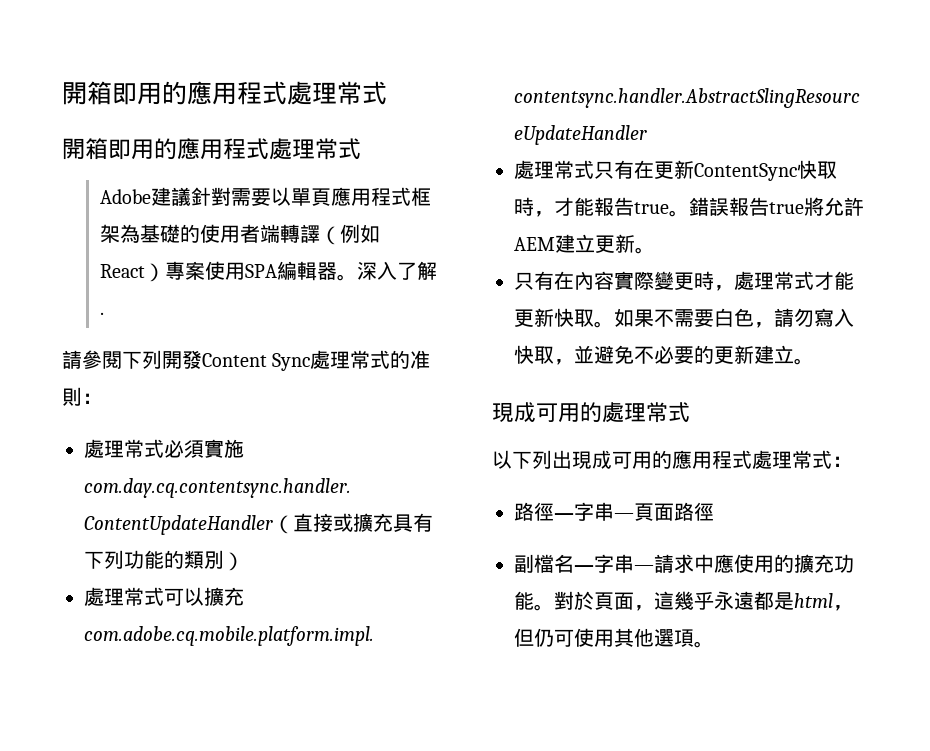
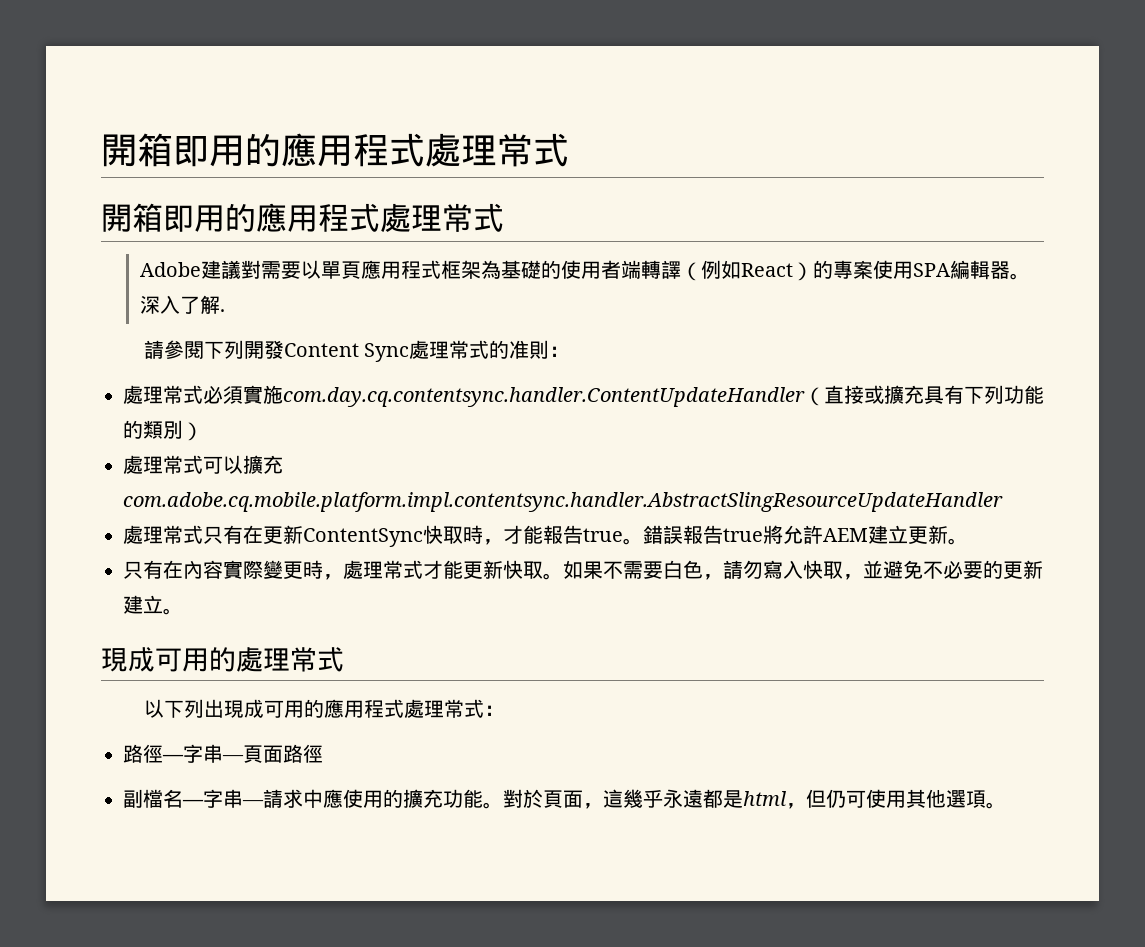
- Adobe建議針對需要以單頁應用程式框架為基礎的使用者端轉譯（例如React）專案使用SPA編輯器。
+ Adobe建議對需要以單頁應用程式框架為基礎的使用者端轉譯（例如React）的專案使用SPA編輯器。

